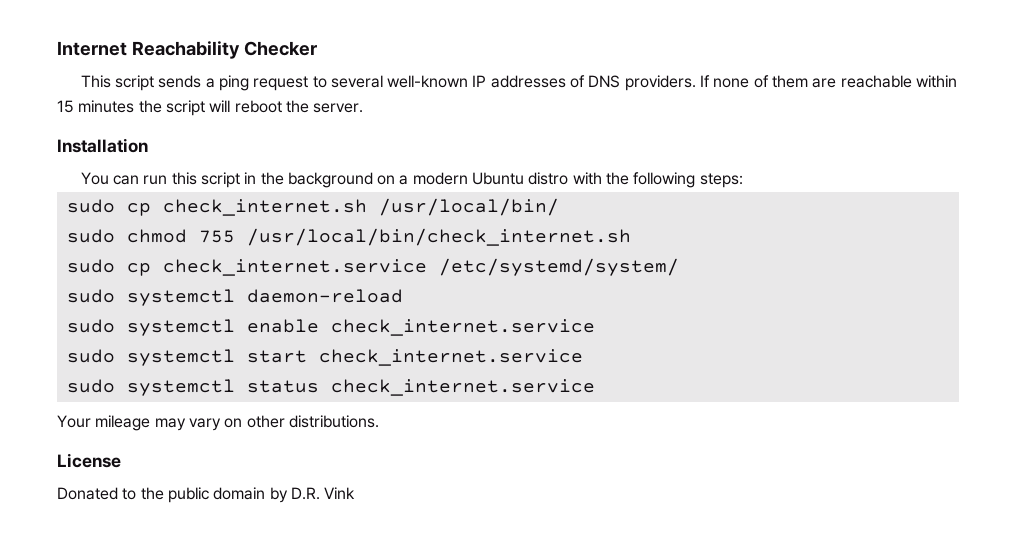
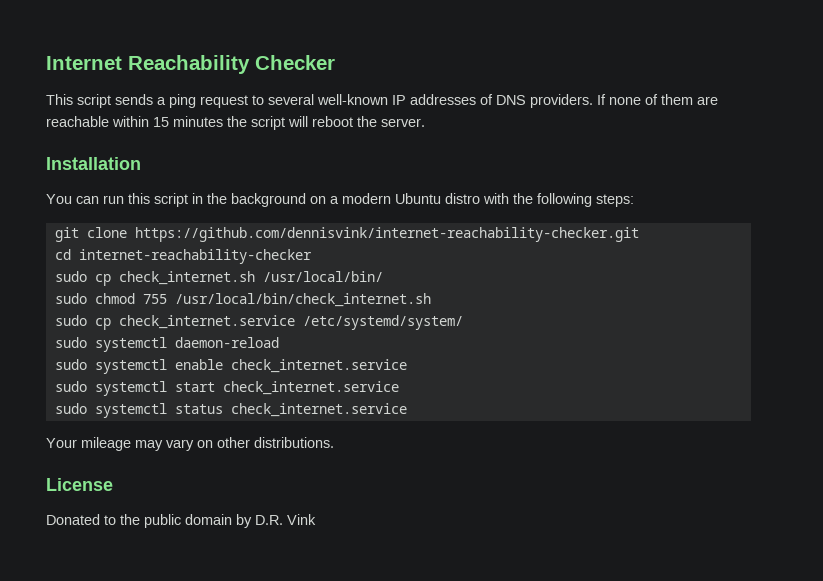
+ git clone https://github.com/dennisvink/internet-reachability-checker.git
+ cd internet-reachability-checker

